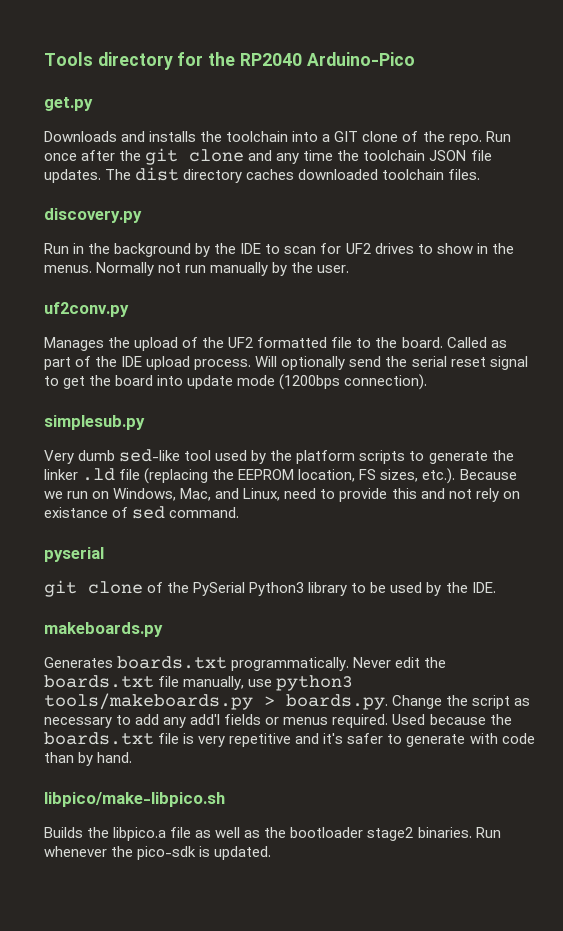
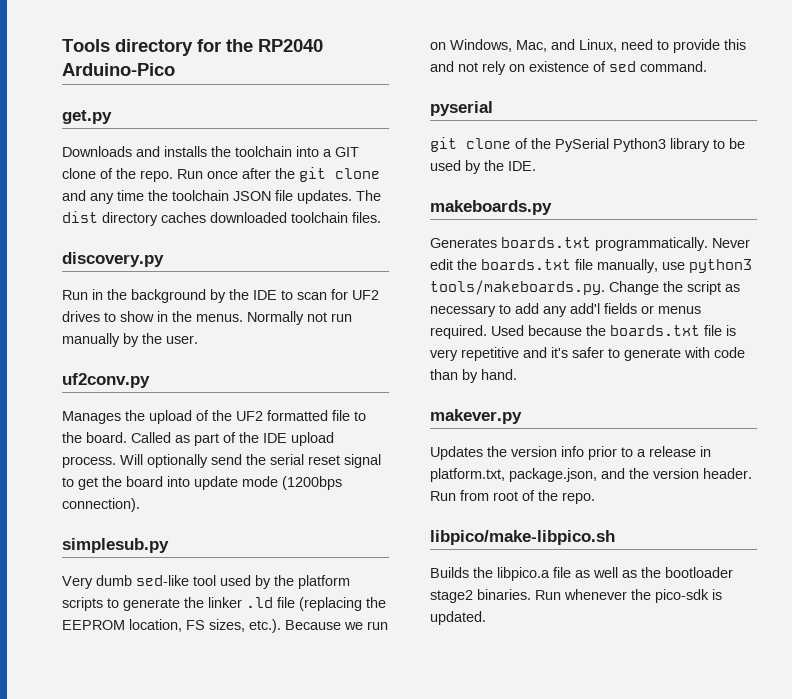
- Very dumb sed-like tool used by the platform scripts to generate the linker .ld file (replacing the EEPROM location, FS sizes, etc.). Because we run on Windows, Mac, and Linux, need to provide this and not rely on existance of sed command.
+ Very dumb sed-like tool used by the platform scripts to generate the linker .ld file (replacing the EEPROM location, FS sizes, etc.). Because we run on Windows, Mac, and Linux, need to provide this and not rely on existence of sed command.
- Never edit the boards.txt file manually, use python3 tools/makeboards.py > boards.py. Change the script as necessary to add any add'l fields or menus required.
+ Never edit the boards.txt file manually, use python3 tools/makeboards.py. Change the script as necessary to add any add'l fields or menus required.
+ makever.py
+ Updates the version info prior to a release in platform.txt, package.json, and the version header. Run from root of the repo.

